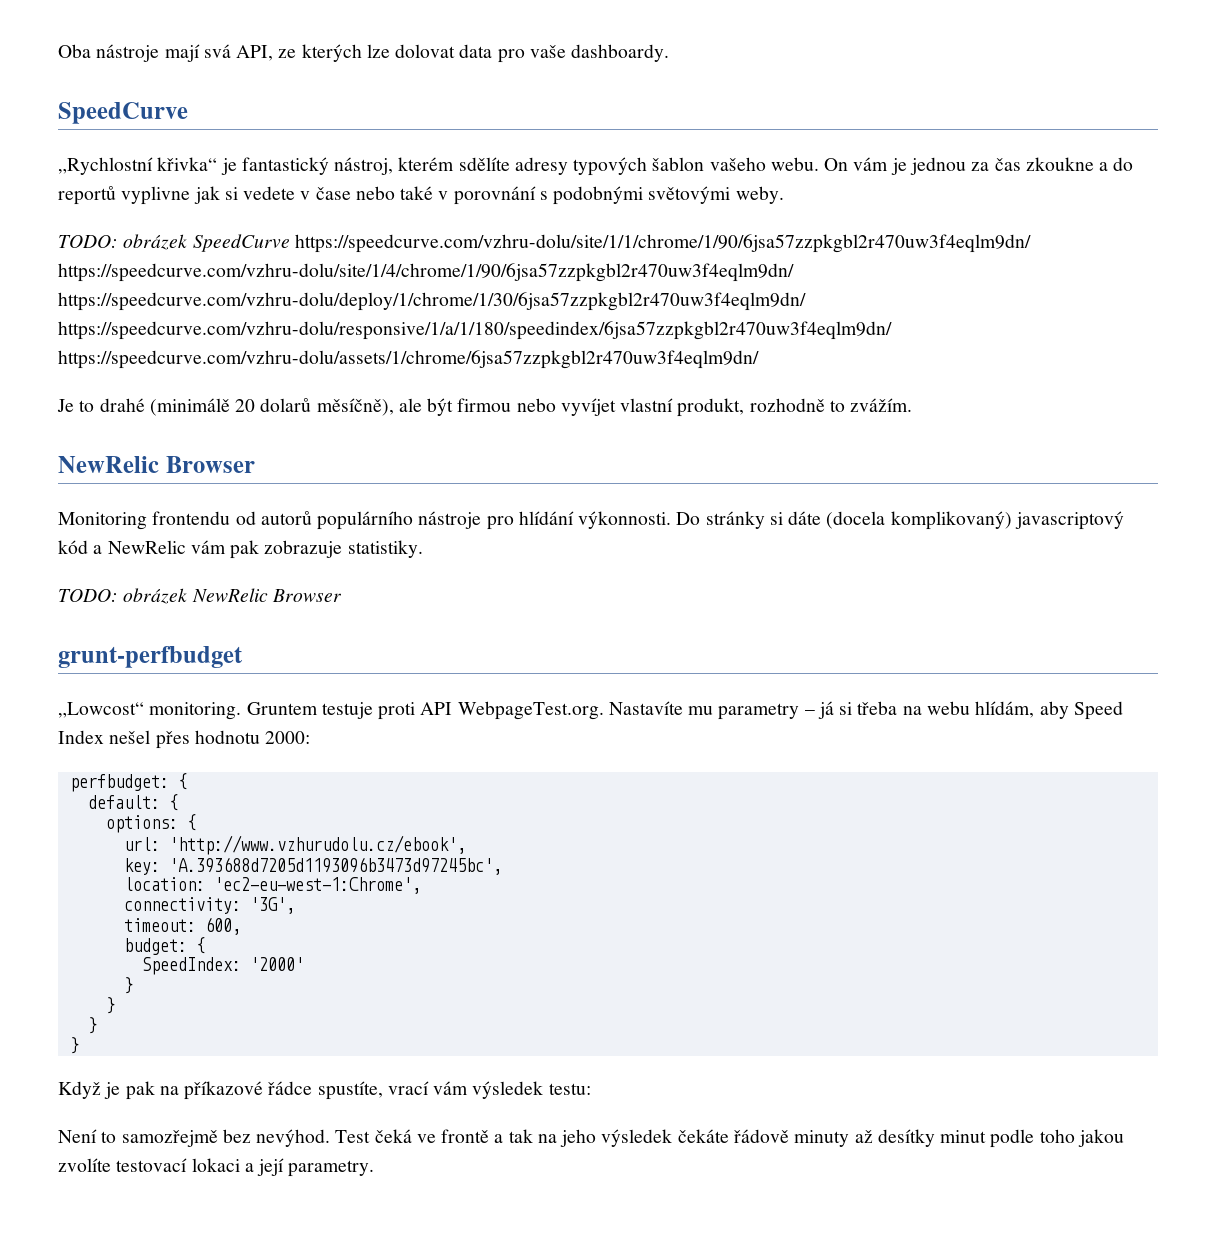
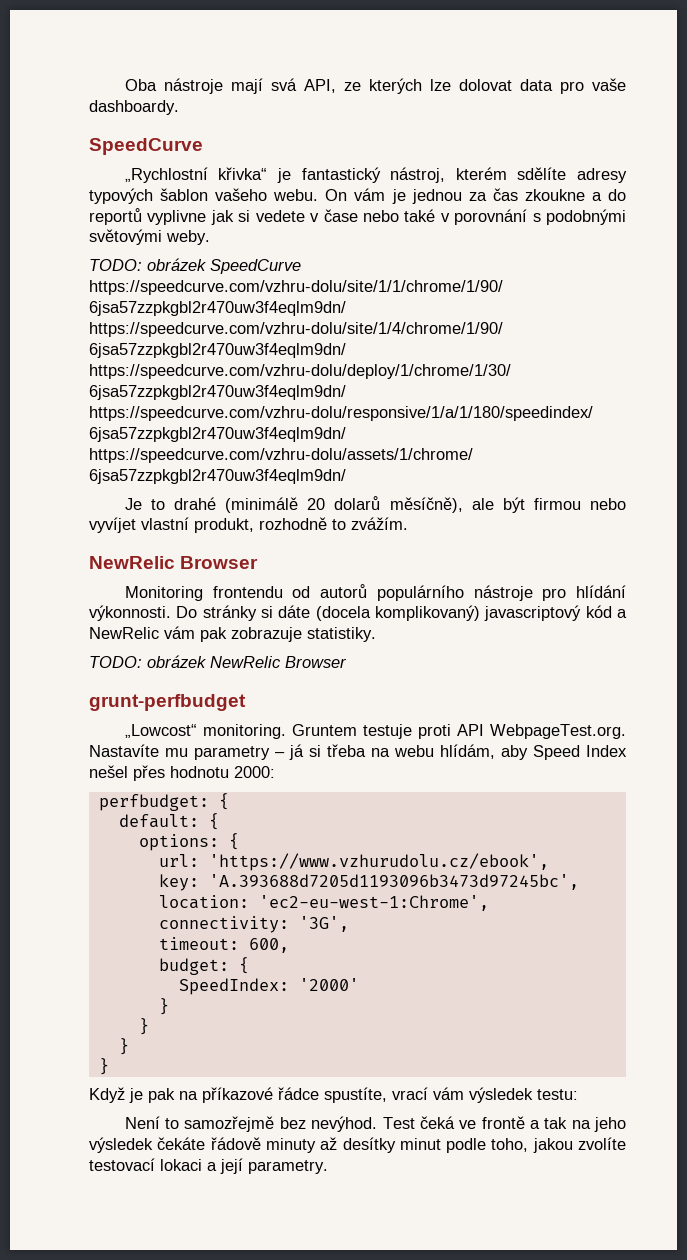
- url: 'http://www.vzhurudolu.cz/ebook',
+ url: 'https://www.vzhurudolu.cz/ebook',
- Test čeká ve frontě a tak na jeho výsledek čekáte řádově minuty až desítky minut podle toho jakou zvolíte testovací lokaci a její parametry.
+ Test čeká ve frontě a tak na jeho výsledek čekáte řádově minuty až desítky minut podle toho, jakou zvolíte testovací lokaci a její parametry.

